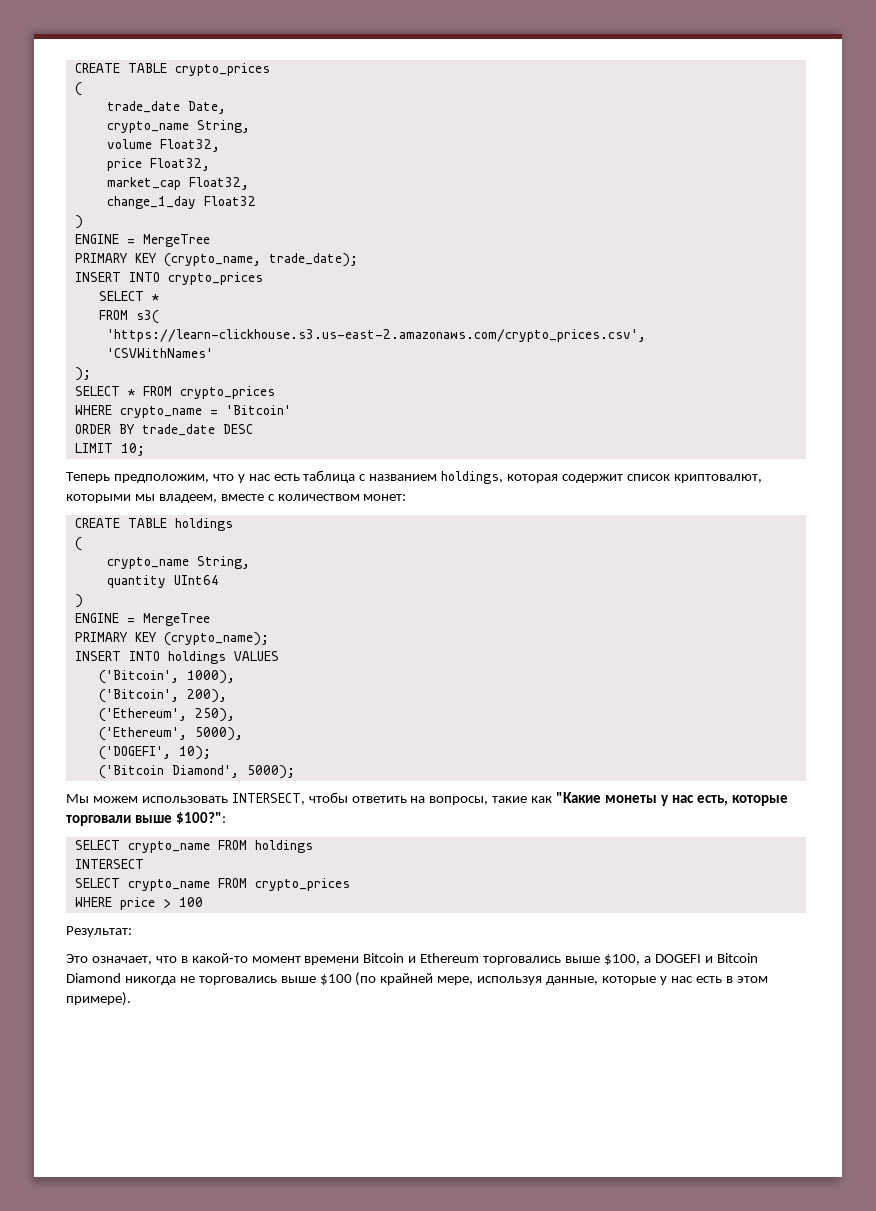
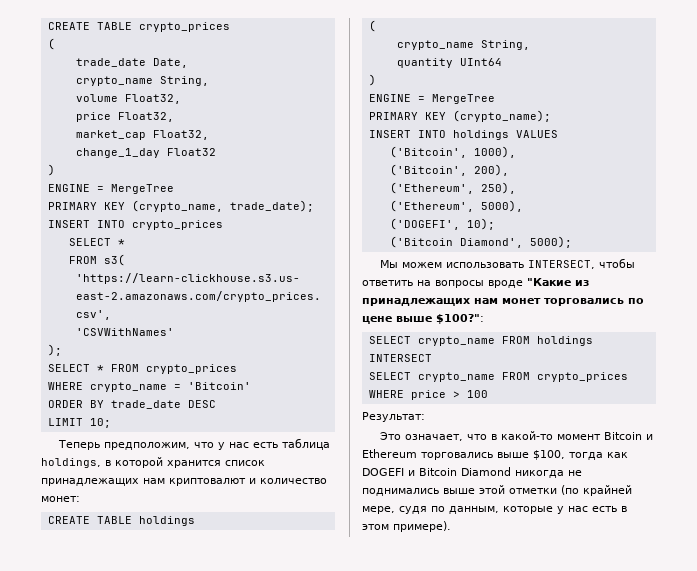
- Теперь предположим, что у нас есть таблица с названием holdings, которая содержит список криптовалют, которыми мы владеем, вместе с количеством монет:
+ Теперь предположим, что у нас есть таблица holdings, в которой хранится список принадлежащих нам криптовалют и количество монет:
- Мы можем использовать INTERSECT, чтобы ответить на вопросы, такие как "Какие монеты у нас есть, которые торговали выше $100?":
+ Мы можем использовать INTERSECT, чтобы ответить на вопросы вроде "Какие из принадлежащих нам монет торговались по цене выше $100?":
- Это означает, что в какой‑то момент времени Bitcoin и Ethereum торговались выше $100, а DOGEFI и Bitcoin Diamond никогда не торговались выше $100 (по крайней мере, используя данные, которые у нас есть в этом примере).
+ Это означает, что в какой‑то момент Bitcoin и Ethereum торговались выше $100, тогда как DOGEFI и Bitcoin Diamond никогда не поднимались выше этой отметки (по крайней мере, судя по данным, которые у нас есть в этом примере).

